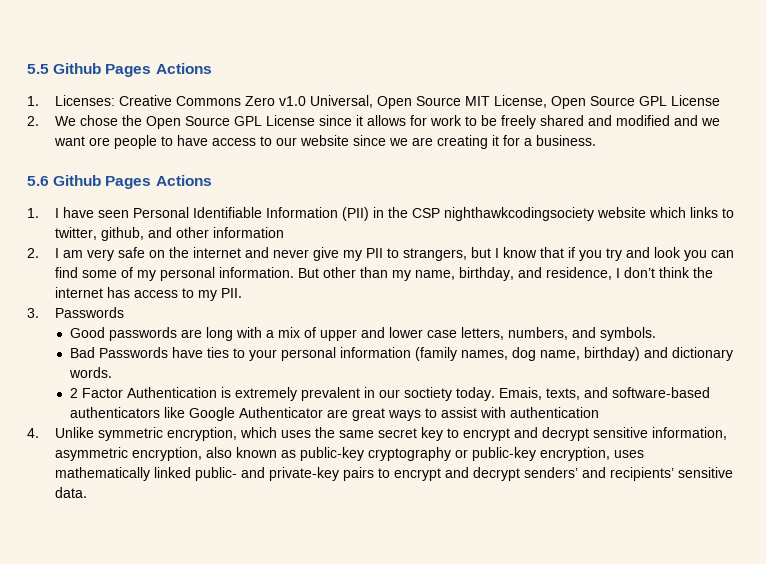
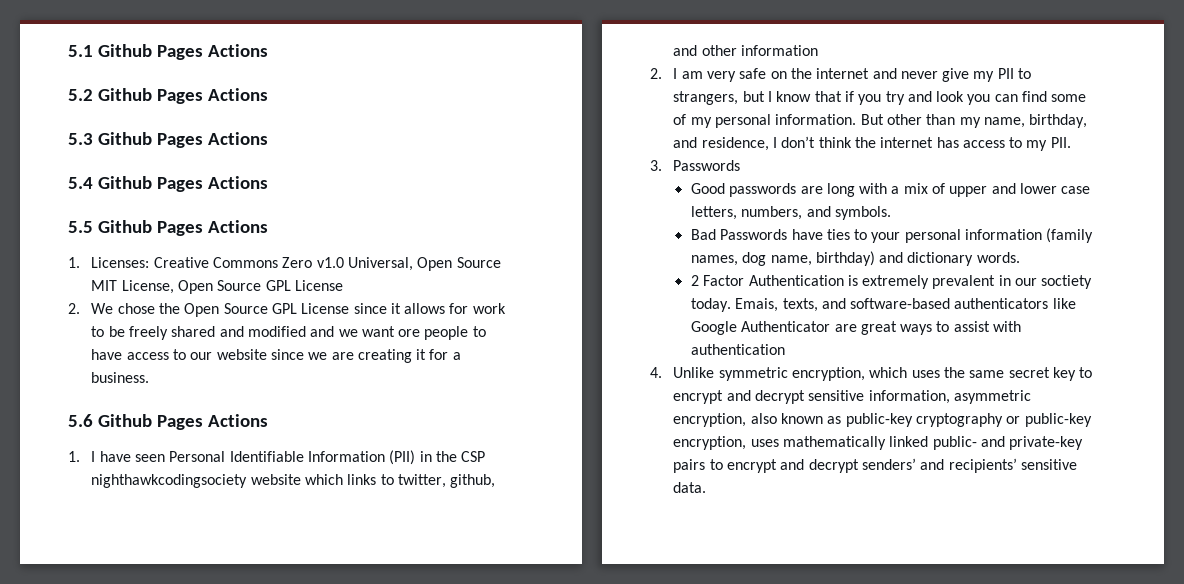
+ 5.1 Github Pages Actions
+ 5.2 Github Pages Actions
+ 5.3 Github Pages Actions
+ 5.4 Github Pages Actions

